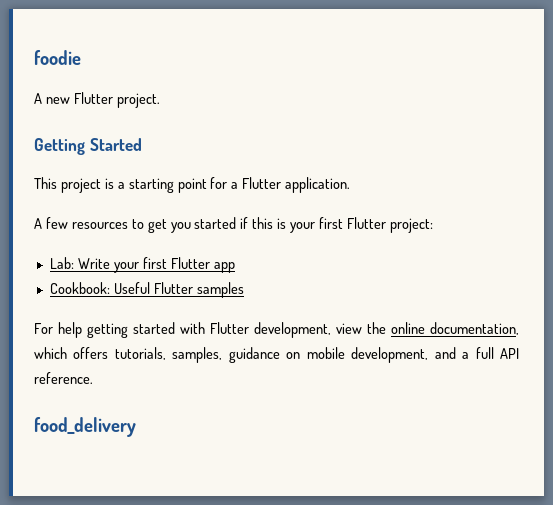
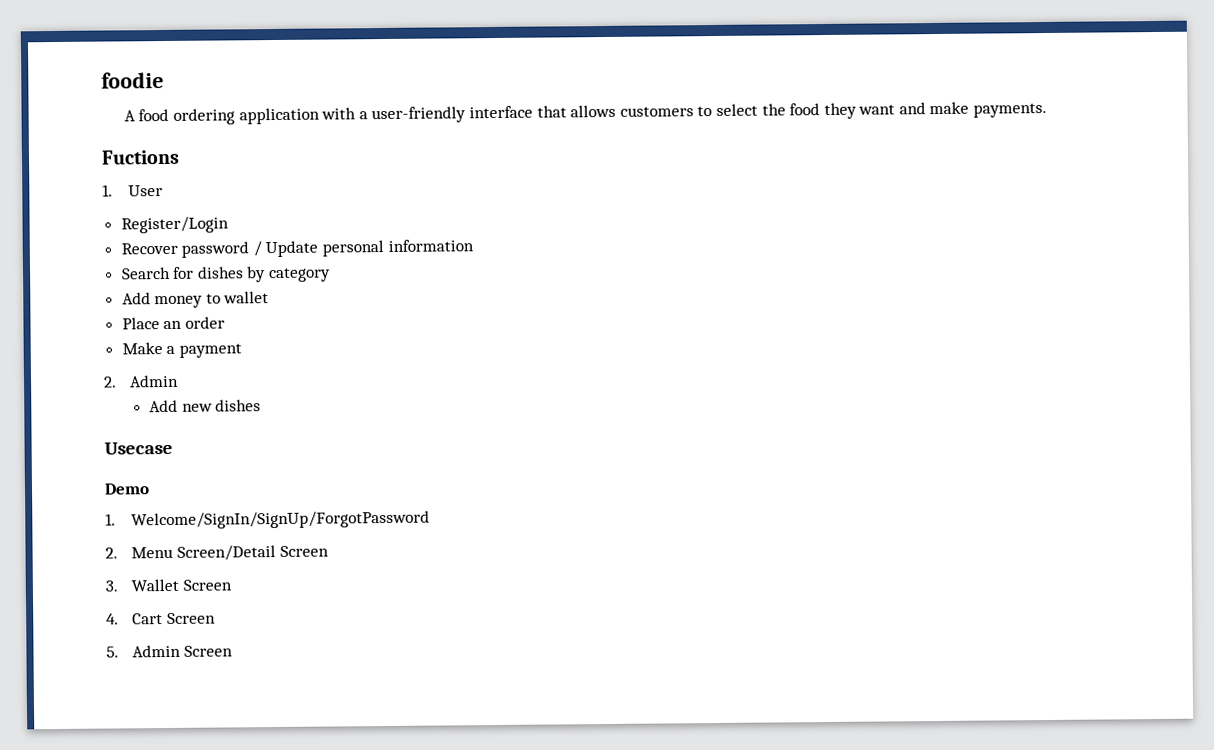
- A new Flutter project.
- Getting Started
- This project is a starting point for a Flutter application.
- A few resources to get you started if this is your first Flutter project:
- Lab: Write your first Flutter app
- Cookbook: Useful Flutter samples
- For help getting started with Flutter development, view the online documentation, which offers tutorials, samples, guidance on mobile development, and a full API reference.
- food_delivery
+ A food ordering application with a user-friendly interface that allows customers to select the food they want and make payments.
+ Fuctions
+ 1. User
+ Register/Login
+ Recover password / Update personal information
+ Search for dishes by category
+ Add money to wallet
+ Place an order
+ Make a payment
+ 2. Admin
+ Add new dishes
+ Usecase
+ Demo
+ 1. Welcome/SignIn/SignUp/ForgotPassword
+ 2. Menu Screen/Detail Screen
+ 3. Wallet Screen
+ 4. Cart Screen
+ 5. Admin Screen

